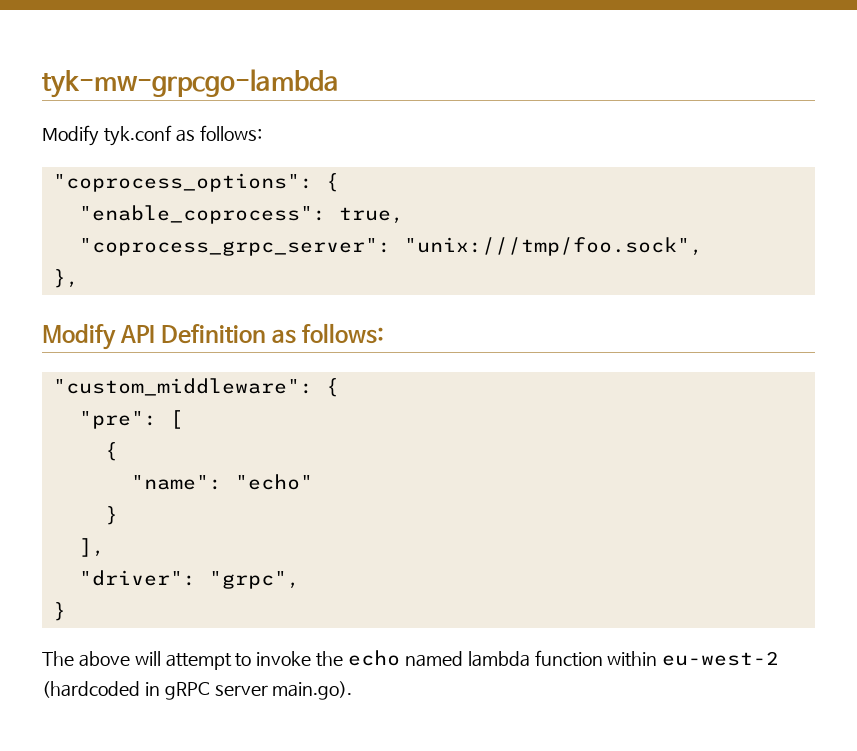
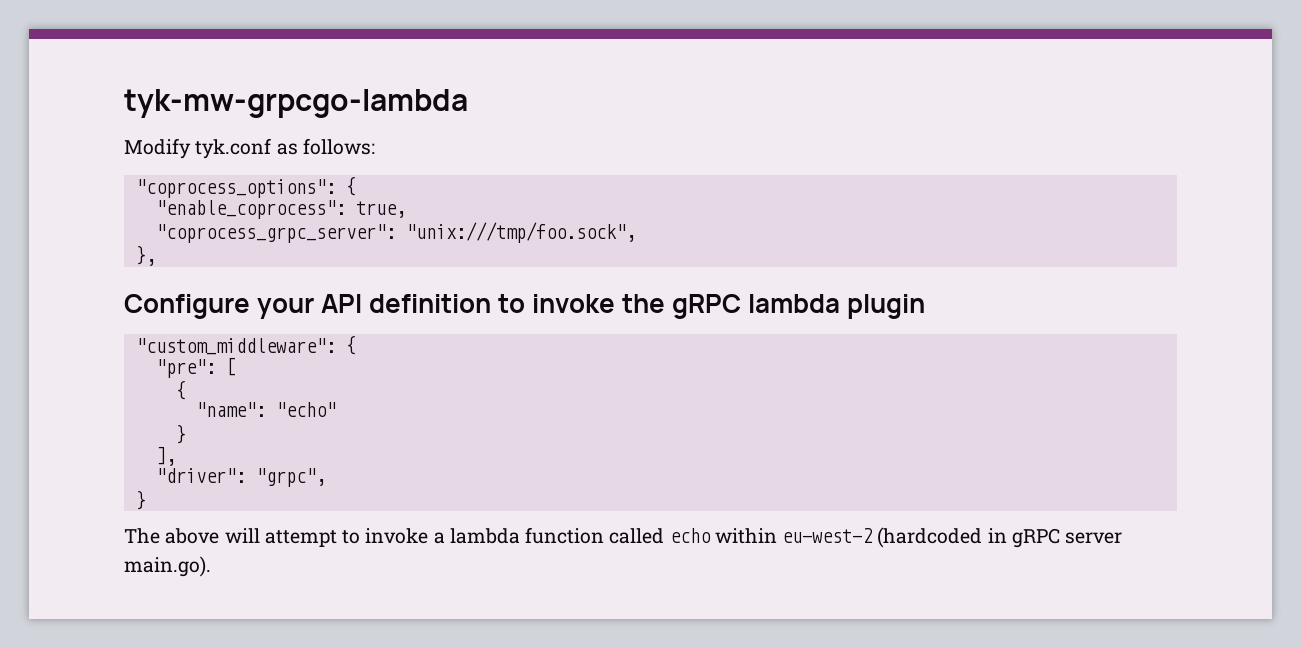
- Modify API Definition as follows:
+ Configure your API definition to invoke the gRPC lambda plugin
- The above will attempt to invoke the echo named lambda function within eu-west-2 (hardcoded in gRPC server main.go).
+ The above will attempt to invoke a lambda function called echo within eu-west-2 (hardcoded in gRPC server main.go).

